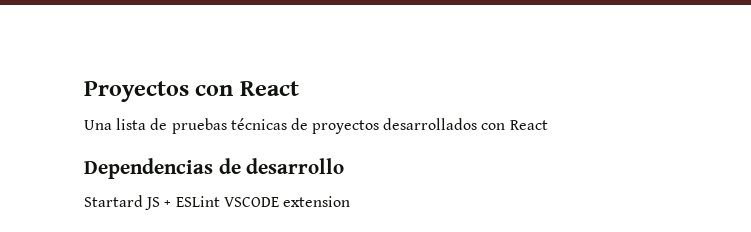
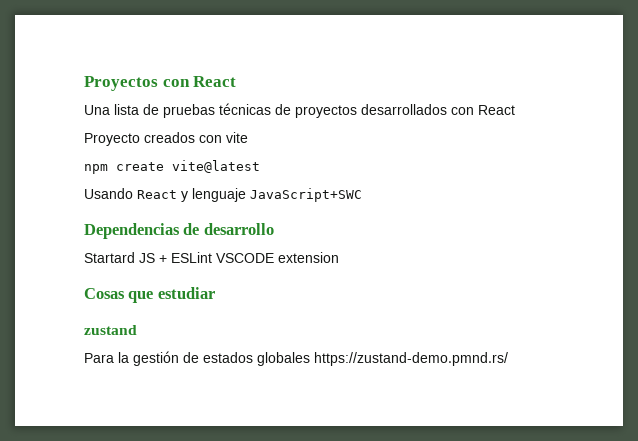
+ Proyecto creados con vite
+ npm create vite@latest
+ Usando React y lenguaje JavaScript+SWC
+ Cosas que estudiar
+ zustand
+ Para la gestión de estados globales https://zustand-demo.pmnd.rs/

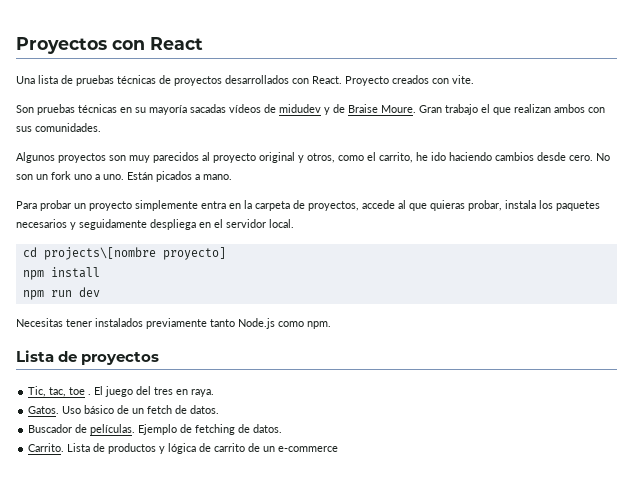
- Una lista de pruebas técnicas de proyectos desarrollados con React
- Proyecto creados con vite
- npm create vite@latest
- Usando React y lenguaje JavaScript+SWC
- Dependencias de desarrollo
- Startard JS + ESLint VSCODE extension
- Cosas que estudiar
- zustand
- Para la gestión de estados globales https://zustand-demo.pmnd.rs/
+ Una lista de pruebas técnicas de proyectos desarrollados con React. Proyecto creados con vite.
+ Son pruebas técnicas en su mayoría sacadas vídeos de midudev y de Braise Moure. Gran trabajo el que realizan ambos con sus comunidades.
+ Algunos proyectos son muy parecidos al proyecto original y otros, como el carrito, he ido haciendo cambios desde cero. No son un fork uno a uno. Están picados a mano.
+ Para probar un proyecto simplemente entra en la carpeta de proyectos, accede al que quieras probar, instala los paquetes necesarios y seguidamente despliega en el servidor local.
+ cd projects\[nombre proyecto]
+ npm install
+ npm run dev
+ Necesitas tener instalados previamente tanto Node.js como npm.
+ Lista de proyectos
+ Tic, tac, toe . El juego del tres en raya.
+ Gatos. Uso básico de un fetch de datos.
+ Buscador de películas. Ejemplo de fetching de datos.
+ Carrito. Lista de productos y lógica de carrito de un e-commerce

